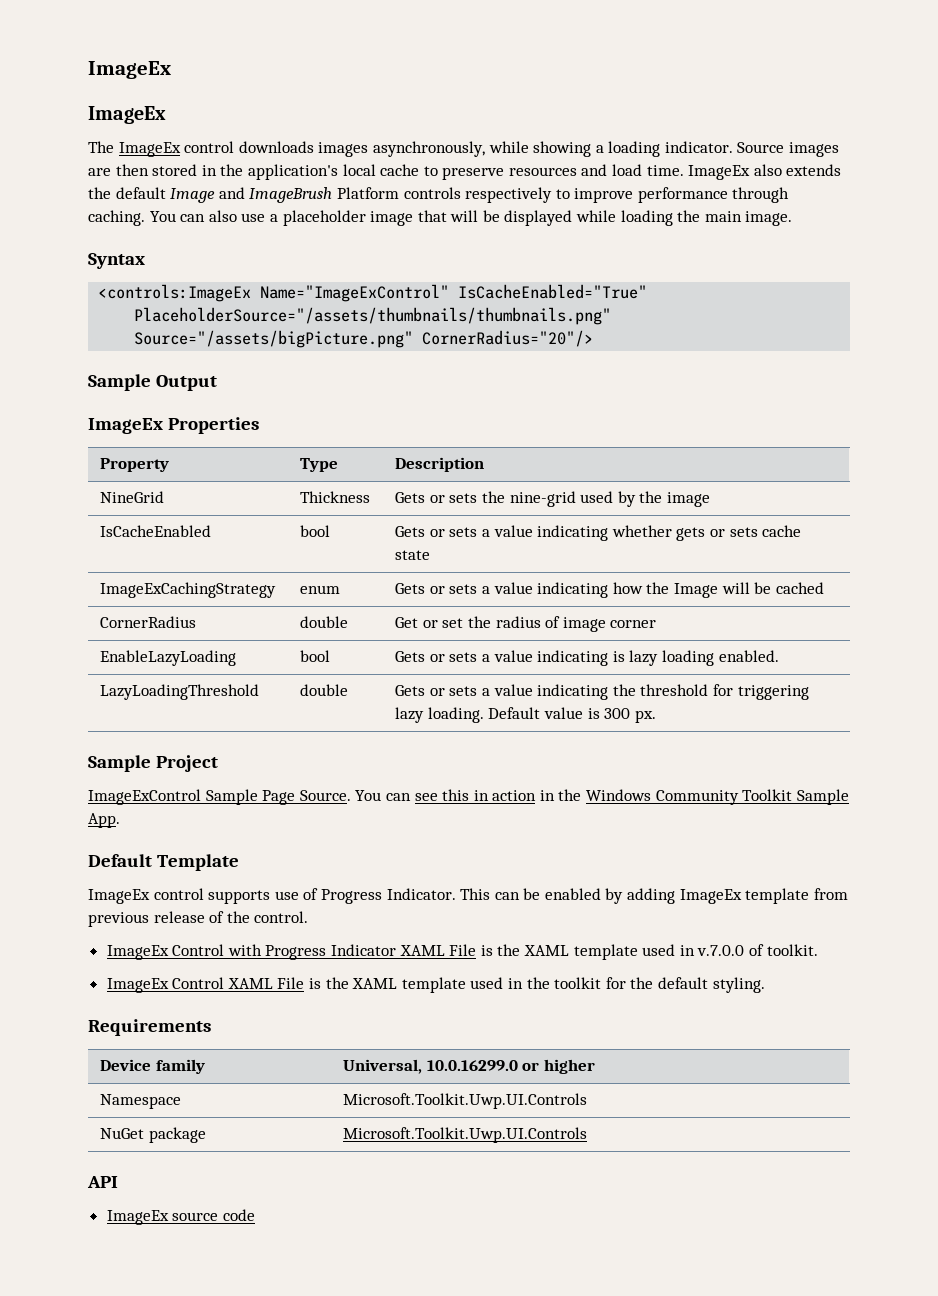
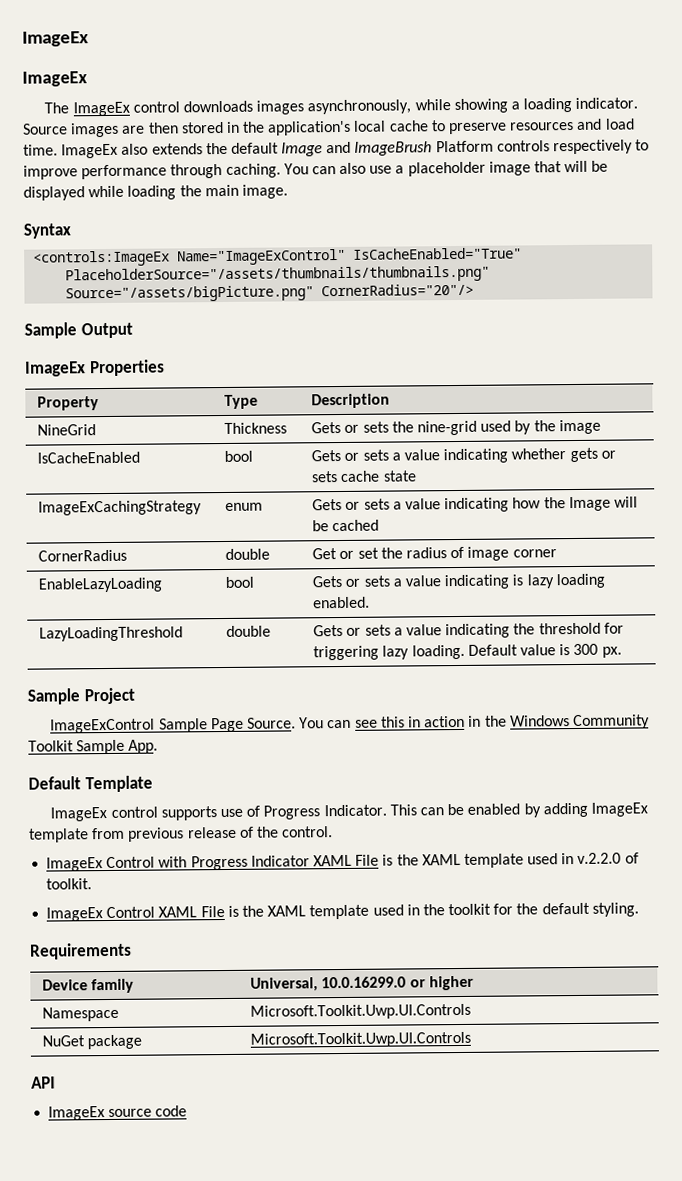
- ImageEx Control with Progress Indicator XAML File is the XAML template used in v.7.0.0 of toolkit.
+ ImageEx Control with Progress Indicator XAML File is the XAML template used in v.2.2.0 of toolkit.

